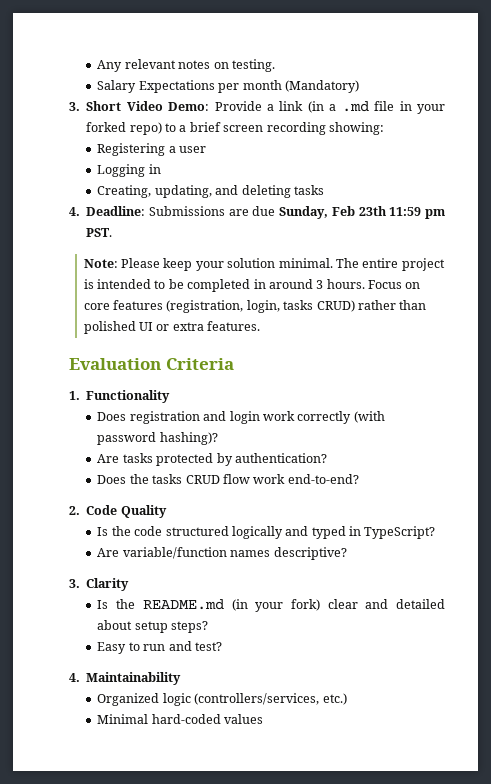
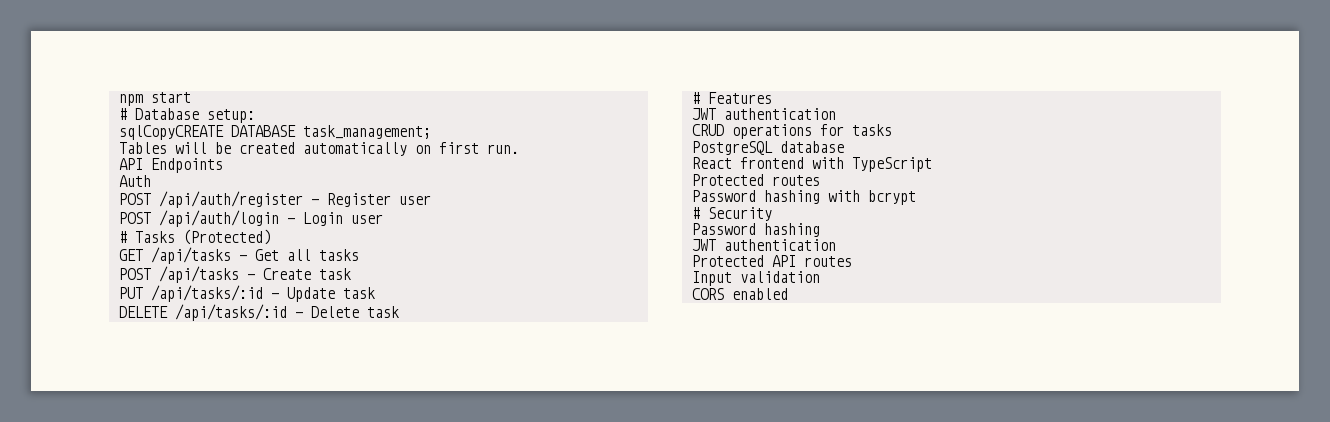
- Any relevant notes on testing.
- Salary Expectations per month (Mandatory)
- 3. Short Video Demo: Provide a link (in a .md file in your forked repo) to a brief screen recording showing:
- Registering a user
- Logging in
- Creating, updating, and deleting tasks
- 4. Deadline: Submissions are due Sunday, Feb 23th 11:59 pm PST.
- Note: Please keep your solution minimal. The entire project is intended to be completed in around 3 hours. Focus on core features (registration, login, tasks CRUD) rather than polished UI or extra features.
- Evaluation Criteria
- 1. Functionality
- Does registration and login work correctly (with password hashing)?
- Are tasks protected by authentication?
- Does the tasks CRUD flow work end-to-end?
- 2. Code Quality
- Is the code structured logically and typed in TypeScript?
- Are variable/function names descriptive?
- 3. Clarity
- Is the README.md (in your fork) clear and detailed about setup steps?
- Easy to run and test?
- 4. Maintainability
- Organized logic (controllers/services, etc.)
- Minimal hard-coded values
+ npm start
+ # Database setup:
+ sqlCopyCREATE DATABASE task_management;
+ Tables will be created automatically on first run.
+ API Endpoints
+ Auth
+ POST /api/auth/register - Register user
+ POST /api/auth/login - Login user
+ # Tasks (Protected)
+ GET /api/tasks - Get all tasks
+ POST /api/tasks - Create task
+ PUT /api/tasks/:id - Update task
+ DELETE /api/tasks/:id - Delete task
+ # Features
+ JWT authentication
+ CRUD operations for tasks
+ PostgreSQL database
+ React frontend with TypeScript
+ Protected routes
+ Password hashing with bcrypt
+ # Security
+ Password hashing
+ JWT authentication
+ Protected API routes
+ Input validation
+ CORS enabled

